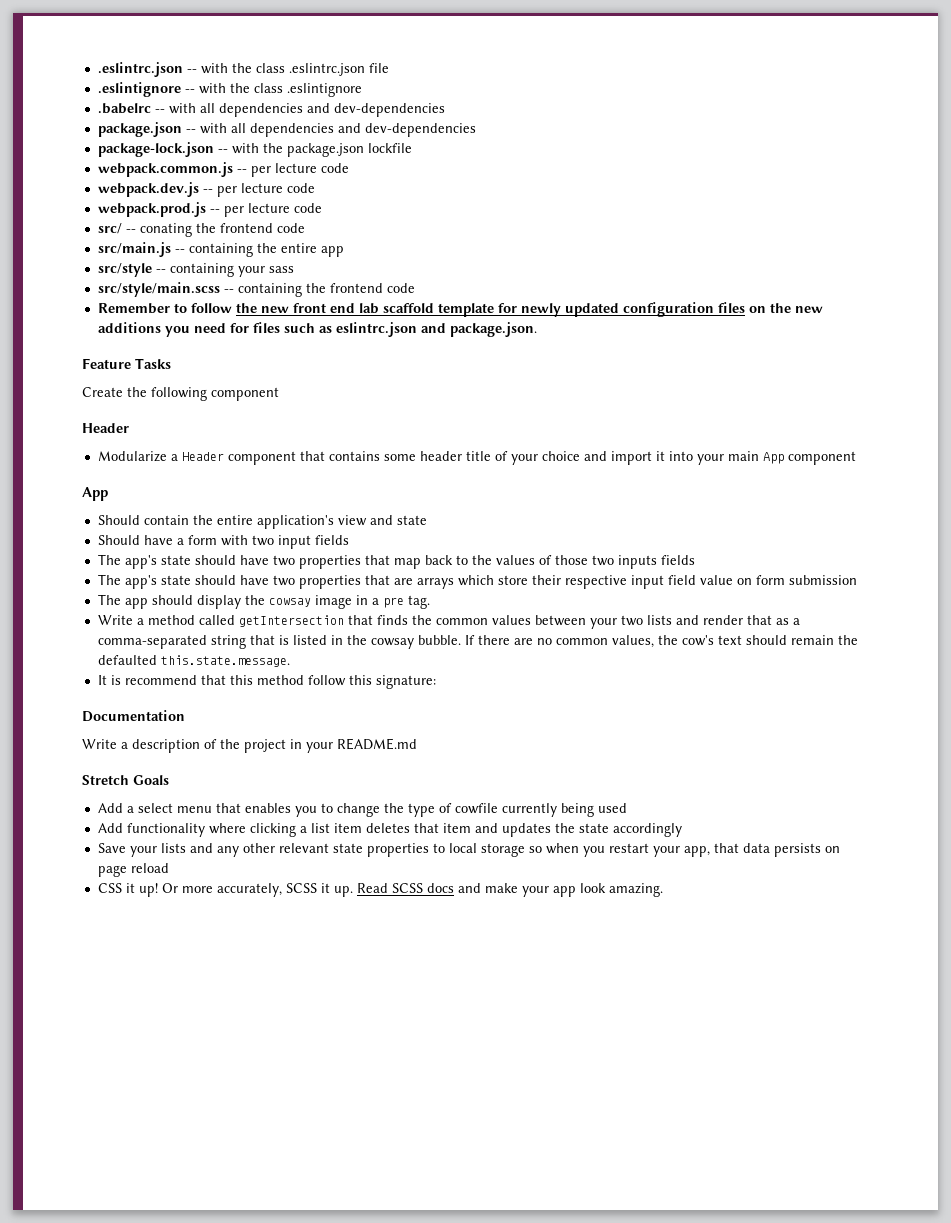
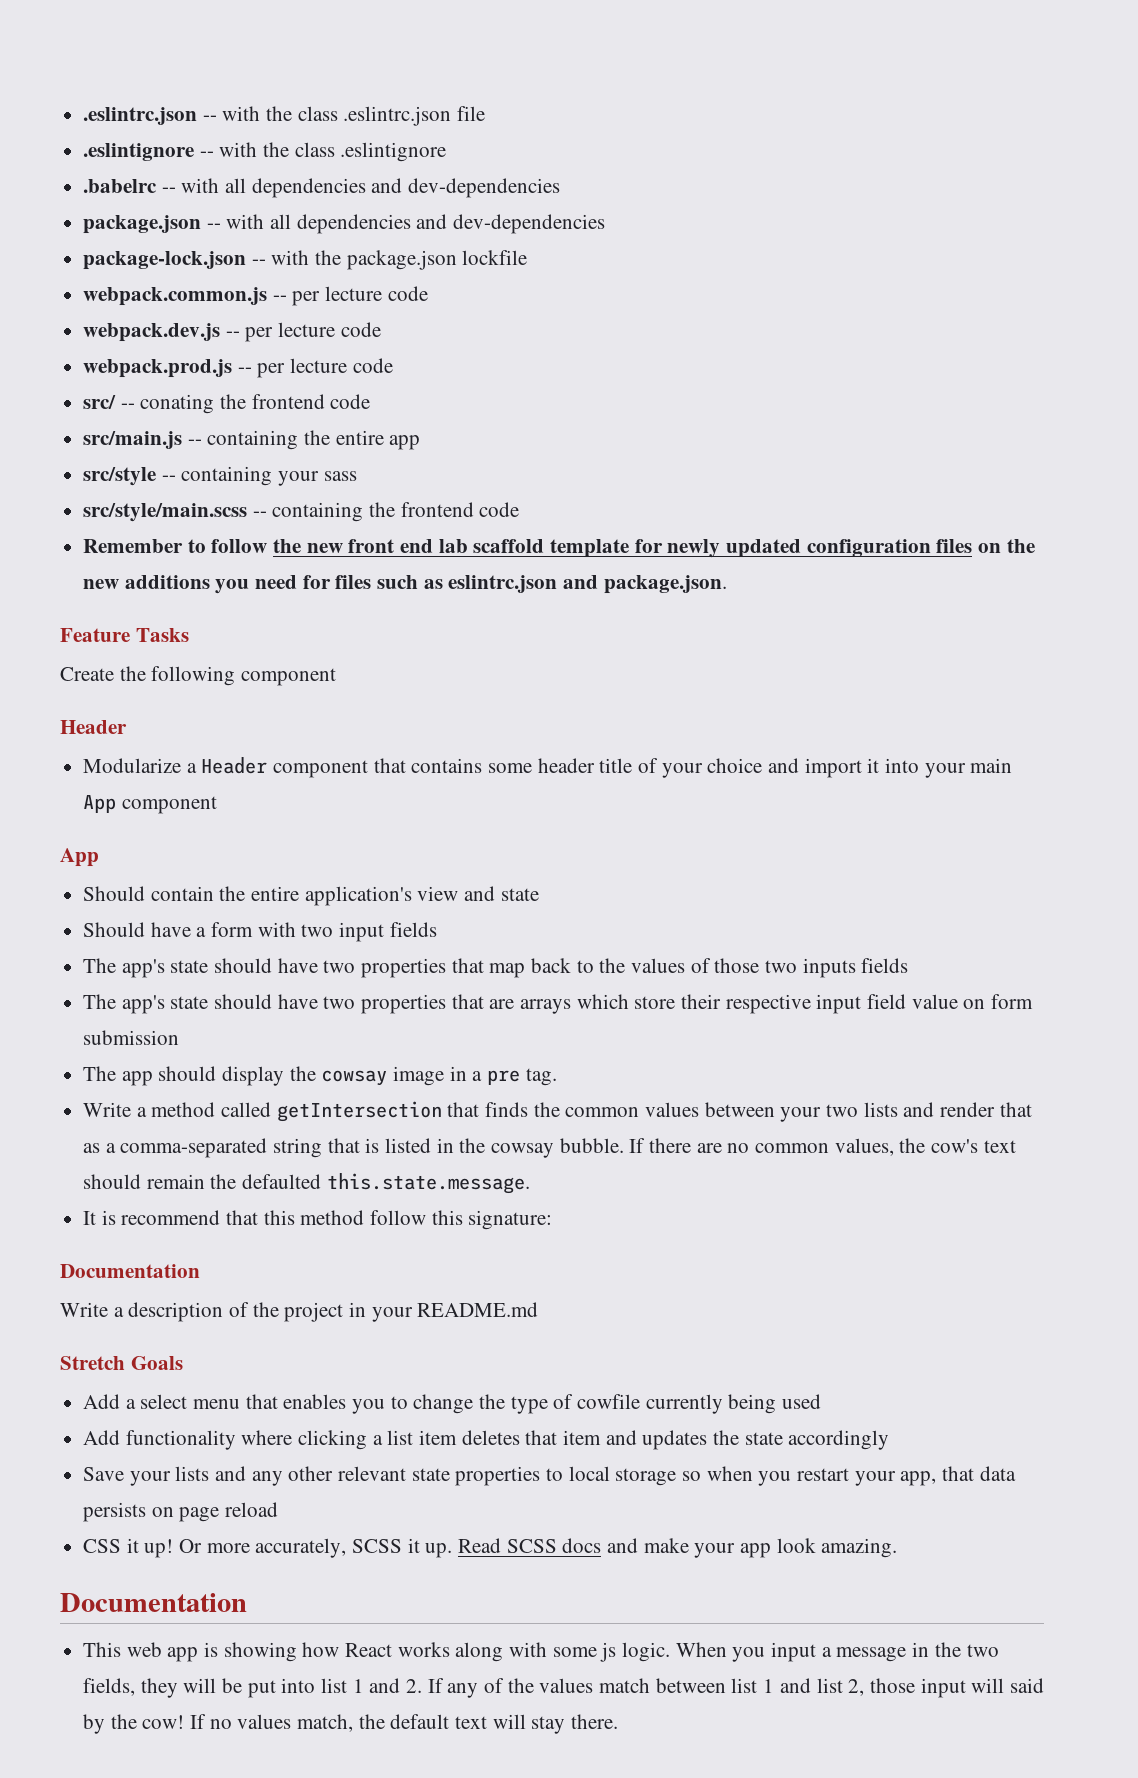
  Read SCSS docs and make your app look amazing.
+ Documentation
+ This web app is showing how React works along with some js logic. When you input a message in the two fields, they will be put into list 1 and 2. If any of the values match between list 1 and list 2, those input will said by the cow! If no values match, the default text will stay there.

